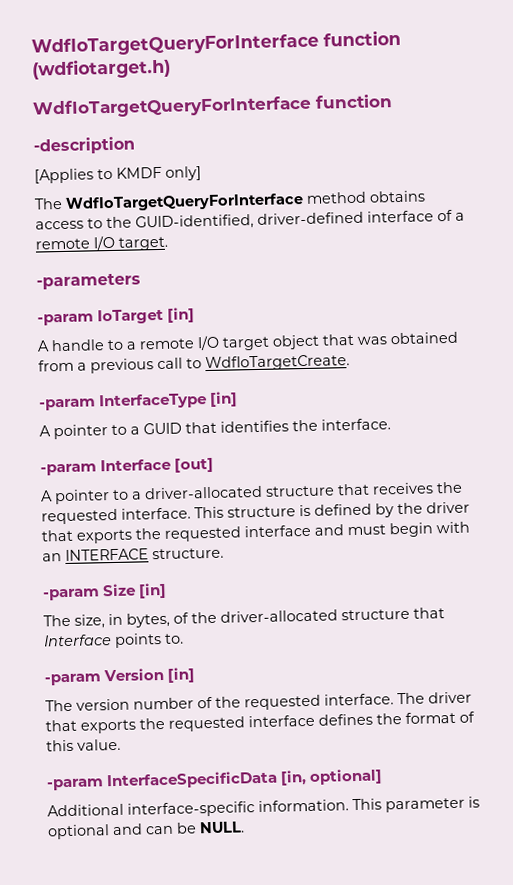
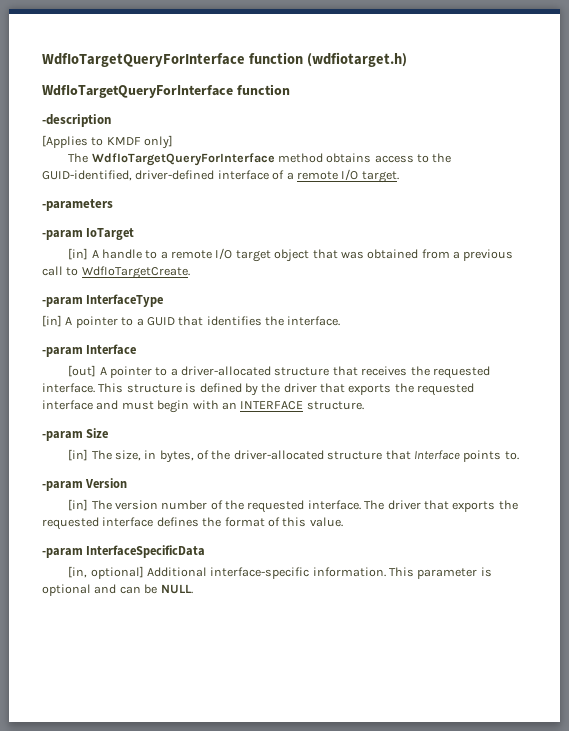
- -param IoTarget [in]
- A handle to a remote I/O target object that was obtained from a previous call to WdfIoTargetCreate.
+ -param IoTarget
+ [in] A handle to a remote I/O target object that was obtained from a previous call to WdfIoTargetCreate.
- -param InterfaceType [in]
- A pointer to a GUID that identifies the interface.
+ -param InterfaceType
+ [in] A pointer to a GUID that identifies the interface.
- -param Interface [out]
- A pointer to a driver-allocated structure that receives the requested interface.
+ -param Interface
+ [out] A pointer to a driver-allocated structure that receives the requested interface.
- -param Size [in]
- The size, in bytes, of the driver-allocated structure that Interface points to.
+ -param Size
+ [in] The size, in bytes, of the driver-allocated structure that Interface points to.
- -param Version [in]
- The version number of the requested interface.
+ -param Version
+ [in] The version number of the requested interface.
- -param InterfaceSpecificData [in, optional]
- Additional interface-specific information.
+ -param InterfaceSpecificData
+ [in, optional] Additional interface-specific information.

